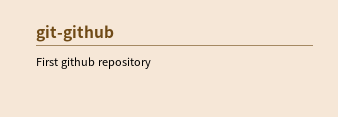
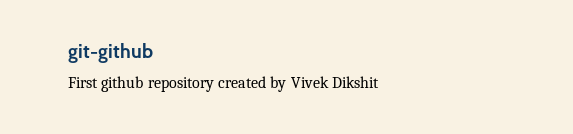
- First github repository
+ First github repository created by Vivek Dikshit

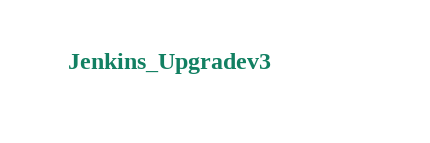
- git-github
- First github repository created by Vivek Dikshit
+ Jenkins_Upgradev3

